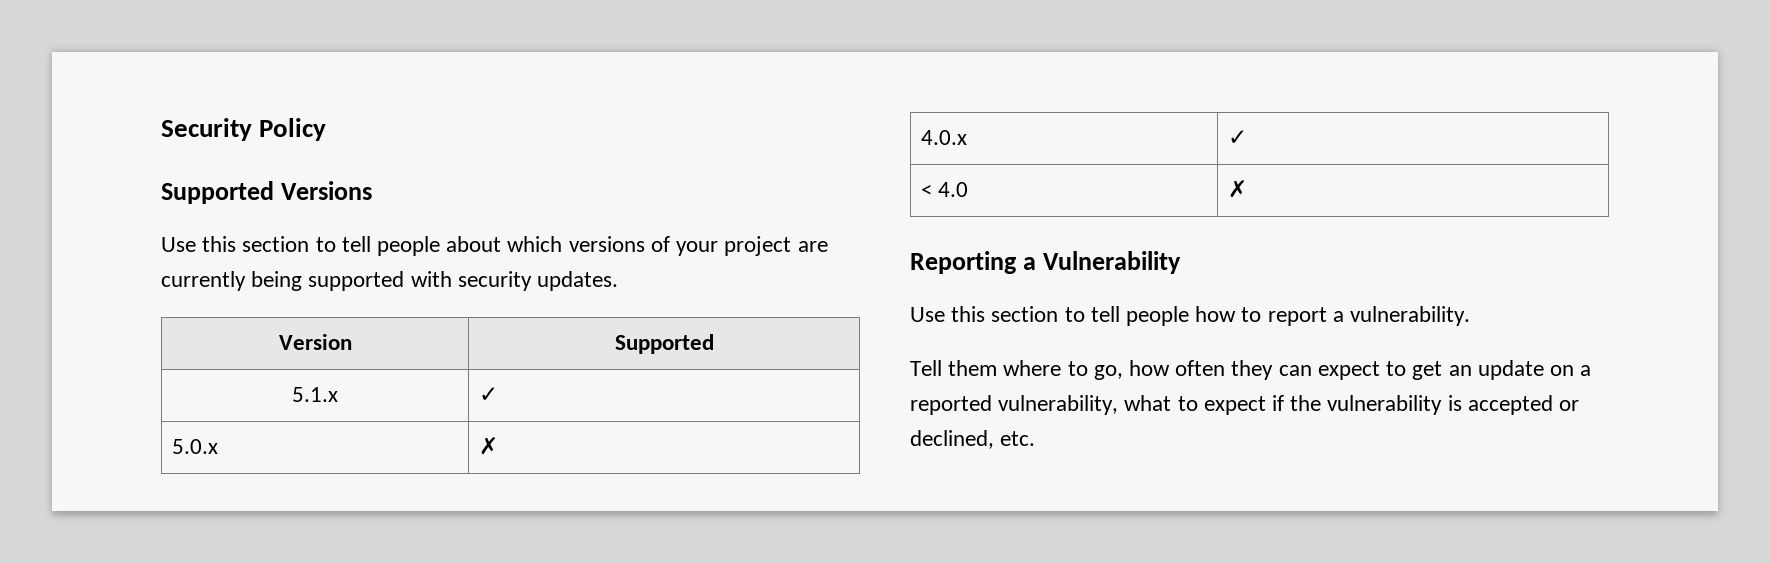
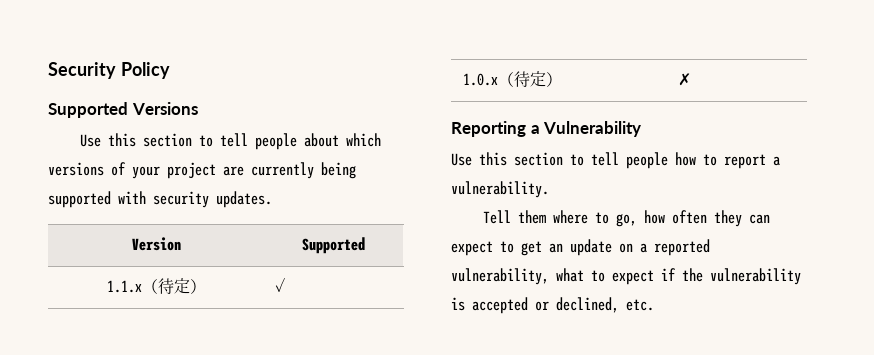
- 5.1.x | ✓
- 5.0.x | ✗
- 4.0.x | ✓
- < 4.0 | ✗
+ 1.1.x（待定） | ✓
+ 1.0.x（待定） | ✗

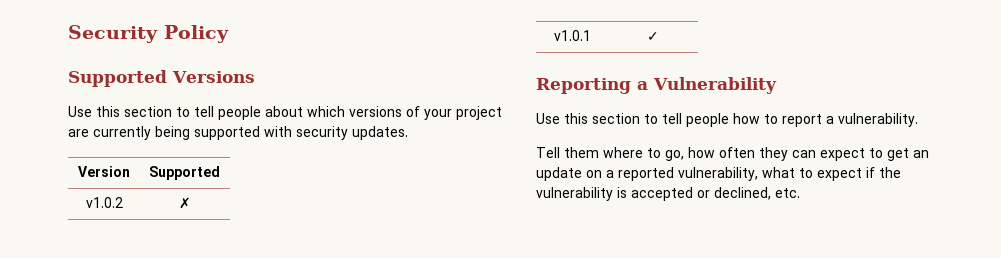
- 1.1.x（待定） | ✓
- 1.0.x（待定） | ✗
+ v1.0.2 | ✗
+ v1.0.1 | ✓

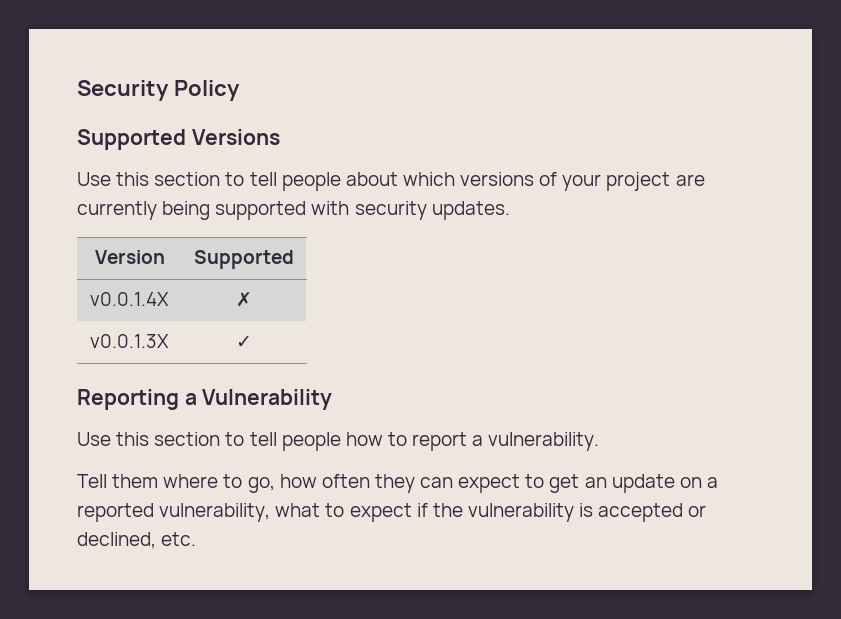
- v1.0.2 | ✗
+ v0.0.1.4X | ✗
- v1.0.1 | ✓
+ v0.0.1.3X | ✓

